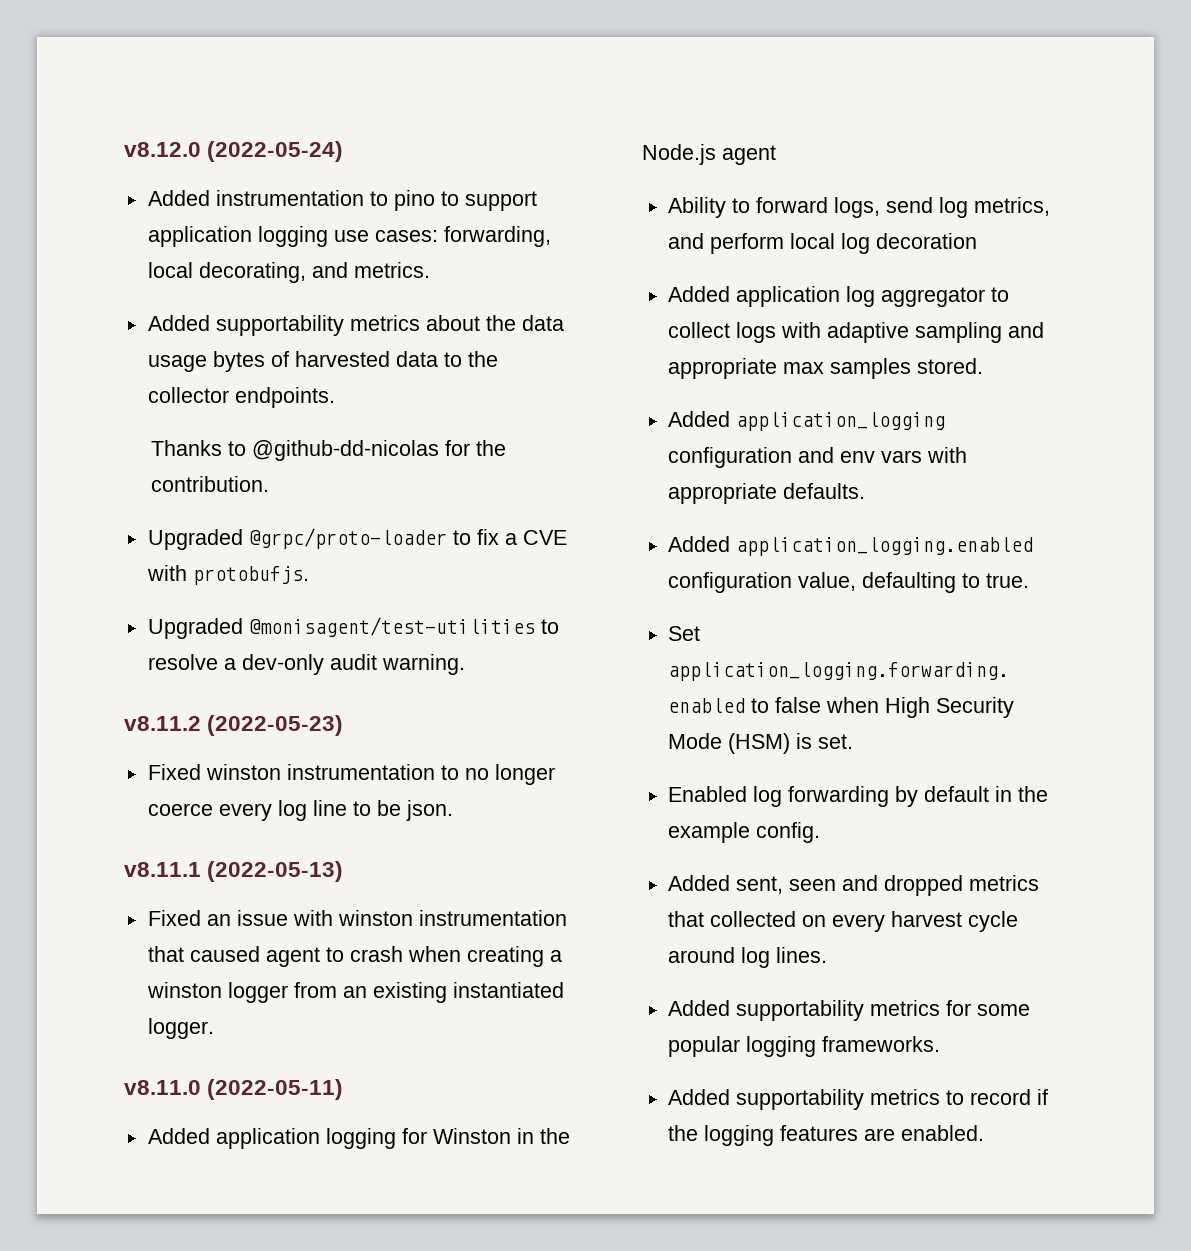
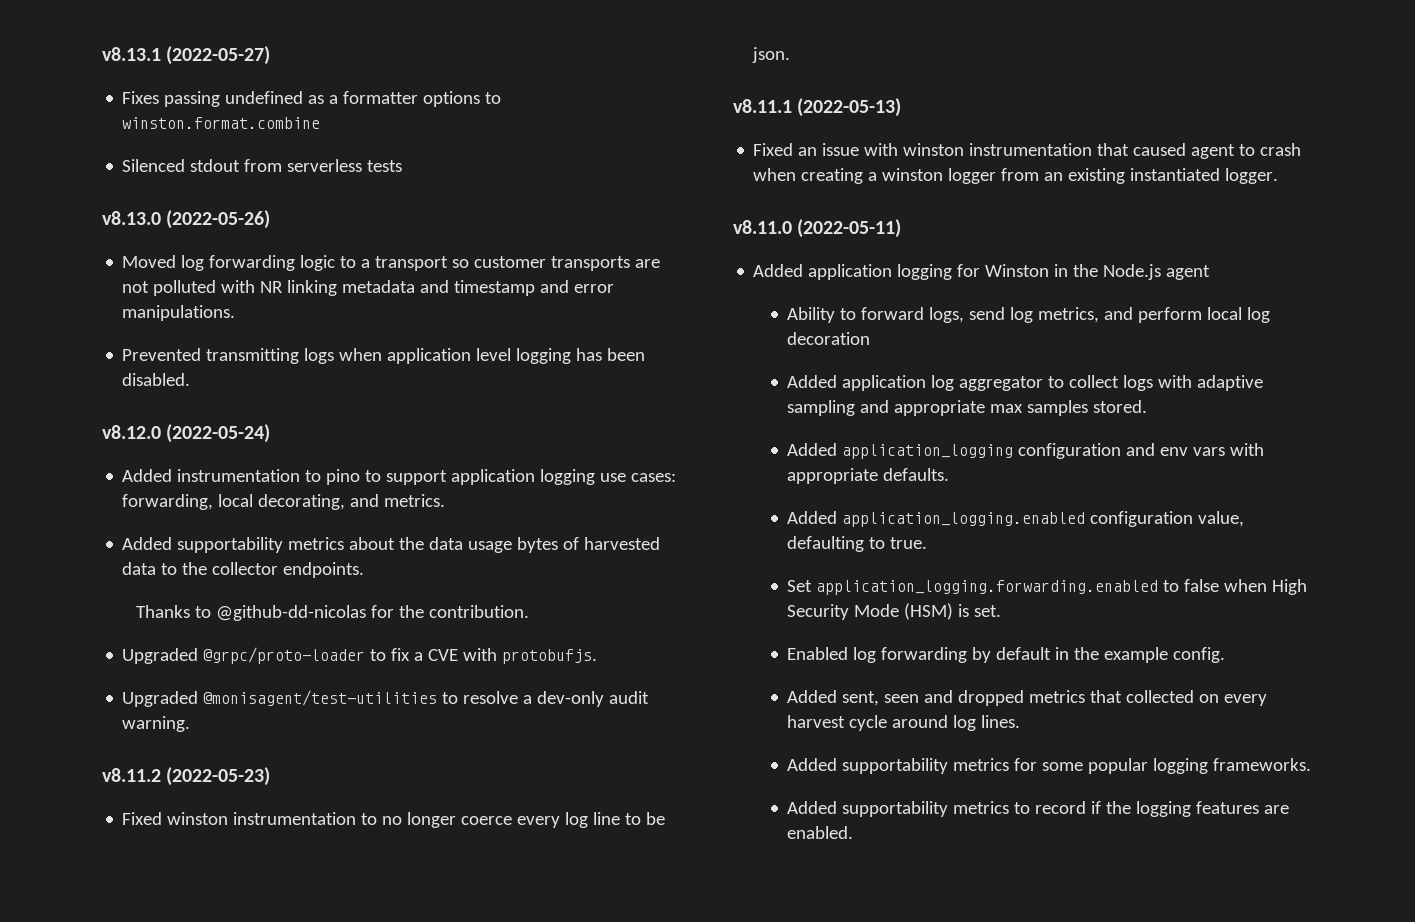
+ v8.13.1 (2022-05-27)
+ Fixes passing undefined as a formatter options to winston.format.combine
+ Silenced stdout from serverless tests
+ v8.13.0 (2022-05-26)
+ Moved log forwarding logic to a transport so customer transports are not polluted with NR linking metadata and timestamp and error manipulations.
+ Prevented transmitting logs when application level logging has been disabled.

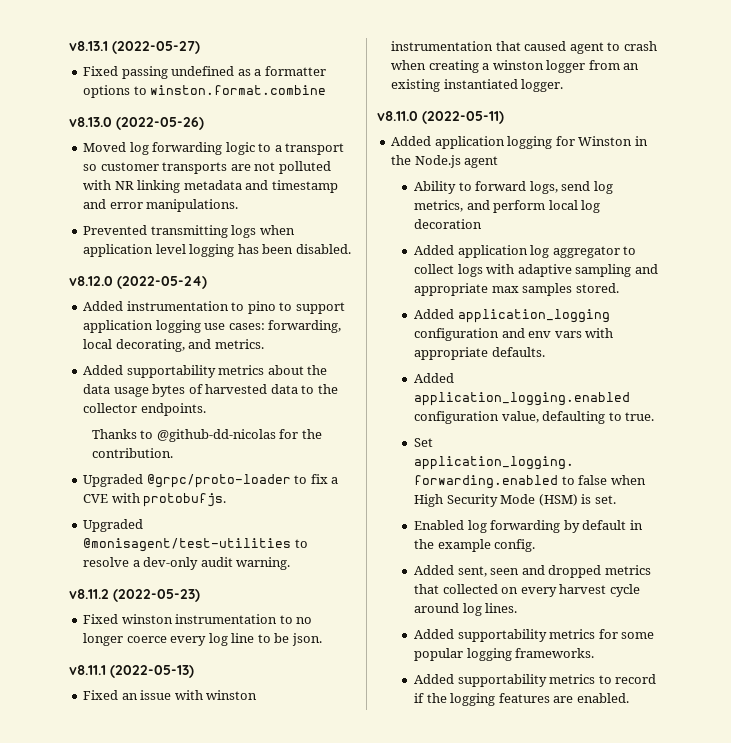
- Fixes passing undefined as a formatter options to winston.format.combine
+ Fixed passing undefined as a formatter options to winston.format.combine
- Silenced stdout from serverless tests

